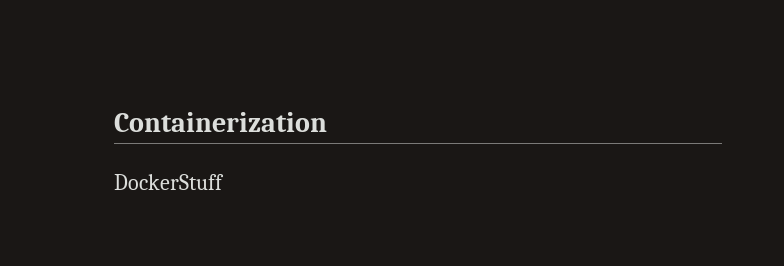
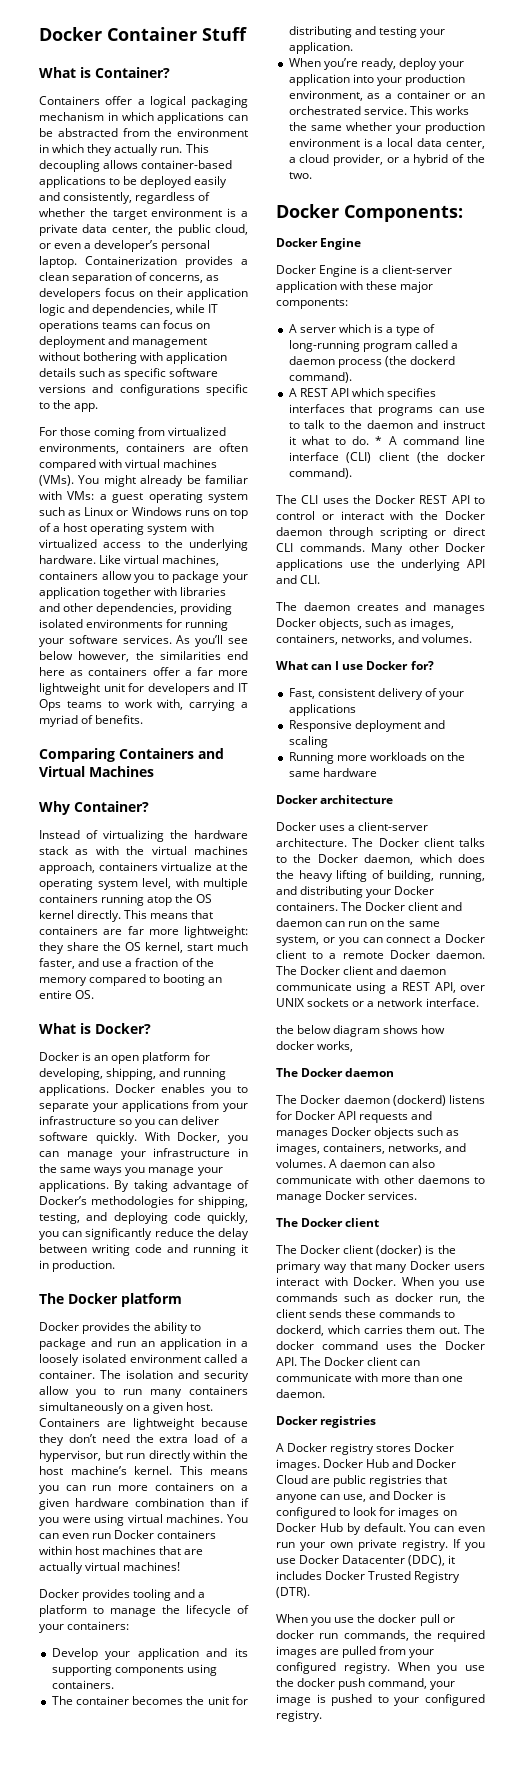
- Containerization
- DockerStuff
+ Docker Container Stuff
+ What is Container?
+ Containers offer a logical packaging mechanism in which applications can be abstracted from the environment in which they actually run. This decoupling allows container-based applications to be deployed easily and consistently, regardless of whether the target environment is a private data center, the public cloud, or even a developer’s personal laptop. Containerization provides a clean separation of concerns, as developers focus on their application logic and dependencies, while IT operations teams can focus on deployment and management without bothering with application details such as specific software versions and configurations specific to the app.
+ For those coming from virtualized environments, containers are often compared with virtual machines (VMs). You might already be familiar with VMs: a guest operating system such as Linux or Windows runs on top of a host operating system with virtualized access to the underlying hardware. Like virtual machines, containers allow you to package your application together with libraries and other dependencies, providing isolated environments for running your software services. As you’ll see below however, the similarities end here as containers offer a far more lightweight unit for developers and IT Ops teams to work with, carrying a myriad of benefits.
+ Comparing Containers and Virtual Machines
+ Why Container?
+ Instead of virtualizing the hardware stack as with the virtual machines approach, containers virtualize at the operating system level, with multiple containers running atop the OS kernel directly. This means that containers are far more lightweight: they share the OS kernel, start much faster, and use a fraction of the memory compared to booting an entire OS.
+ What is Docker?
+ Docker is an open platform for developing, shipping, and running applications. Docker enables you to separate your applications from your infrastructure so you can deliver software quickly. With Docker, you can manage your infrastructure in the same ways you manage your applications. By taking advantage of Docker’s methodologies for shipping, testing, and deploying code quickly, you can significantly reduce the delay between writing code and running it in production.
+ The Docker platform
+ Docker provides the ability to package and run an application in a loosely isolated environment called a container. The isolation and security allow you to run many containers simultaneously on a given host. Containers are lightweight because they don’t need the extra load of a hypervisor, but run directly within the host machine’s kernel. This means you can run more containers on a given hardware combination than if you were using virtual machines. You can even run Docker containers within host machines that are actually virtual machines!
+ Docker provides tooling and a platform to manage the lifecycle of your containers:
+ Develop your application and its supporting components using containers.
+ The container becomes the unit for distributing and testing your application.
+ When you’re ready, deploy your application into your production environment, as a container or an orchestrated service. This works the same whether your production environment is a local data center, a cloud provider, or a hybrid of the two.
+ Docker Components:
+ Docker Engine
+ Docker Engine is a client-server application with these major components:
+ A server which is a type of long-running program called a daemon process (the dockerd command).
+ A REST API which specifies interfaces that programs can use to talk to the daemon and instruct it what to do. * A command line interface (CLI) client (the docker command).
+ The CLI uses the Docker REST API to control or interact with the Docker daemon through scripting or direct CLI commands. Many other Docker applications use the underlying API and CLI.
+ The daemon creates and manages Docker objects, such as images, containers, networks, and volumes.
+ What can I use Docker for?
+ Fast, consistent delivery of your applications
+ Responsive deployment and scaling
+ Running more workloads on the same hardware
+ Docker architecture
+ Docker uses a client-server architecture. The Docker client talks to the Docker daemon, which does the heavy lifting of building, running, and distributing your Docker containers. The Docker client and daemon can run on the same system, or you can connect a Docker client to a remote Docker daemon. The Docker client and daemon communicate using a REST API, over UNIX sockets or a network interface.
+ the below diagram shows how docker works,
+ The Docker daemon
+ The Docker daemon (dockerd) listens for Docker API requests and manages Docker objects such as images, containers, networks, and volumes. A daemon can also communicate with other daemons to manage Docker services.
+ The Docker client
+ The Docker client (docker) is the primary way that many Docker users interact with Docker. When you use commands such as docker run, the client sends these commands to dockerd, which carries them out. The docker command uses the Docker API. The Docker client can communicate with more than one daemon.
+ Docker registries
+ A Docker registry stores Docker images. Docker Hub and Docker Cloud are public registries that anyone can use, and Docker is configured to look for images on Docker Hub by default. You can even run your own private registry. If you use Docker Datacenter (DDC), it includes Docker Trusted Registry (DTR).
+ When you use the docker pull or docker run commands, the required images are pulled from your configured registry. When you use the docker push command, your image is pushed to your configured registry.

